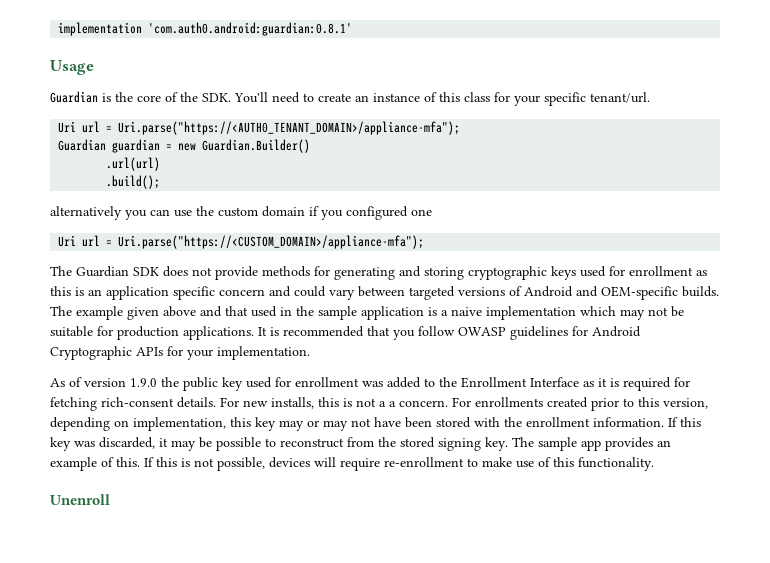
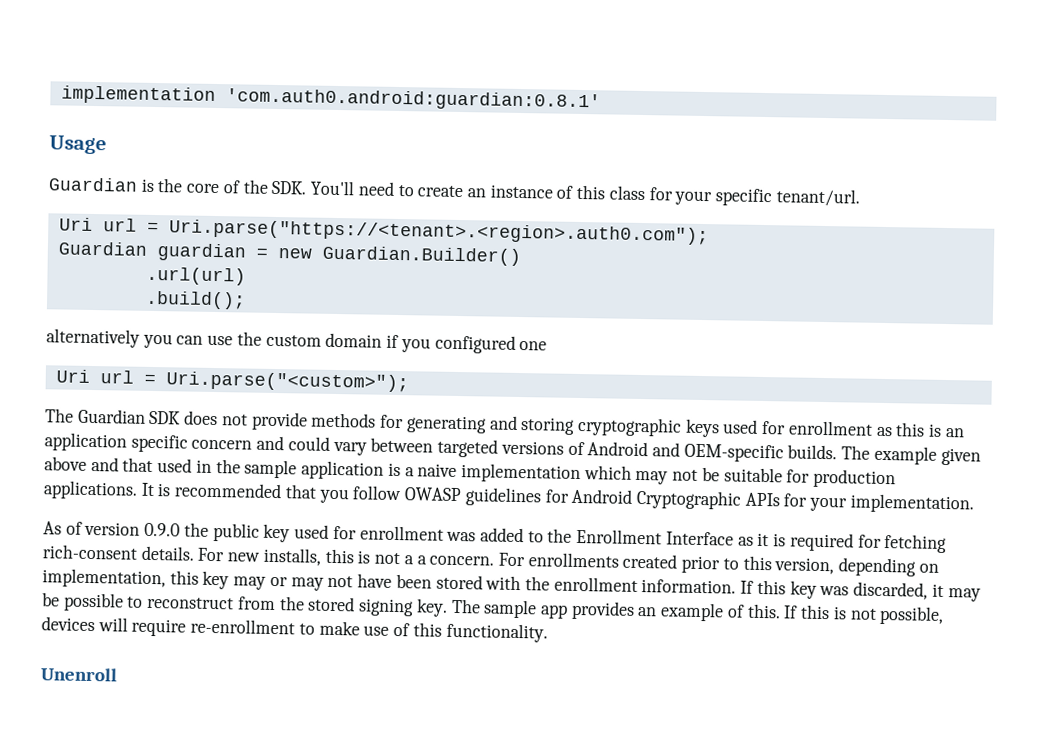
- Uri url = Uri.parse("https://<AUTH0_TENANT_DOMAIN>/appliance-mfa");
+ Uri url = Uri.parse("https://<tenant>.<region>.auth0.com");
- Uri url = Uri.parse("https://<CUSTOM_DOMAIN>/appliance-mfa");
+ Uri url = Uri.parse("<custom>");
- As of version 1.9.0 the public key used for enrollment was added to the Enrollment Interface as it is required for fetching rich-consent details.
+ As of version 0.9.0 the public key used for enrollment was added to the Enrollment Interface as it is required for fetching rich-consent details.

